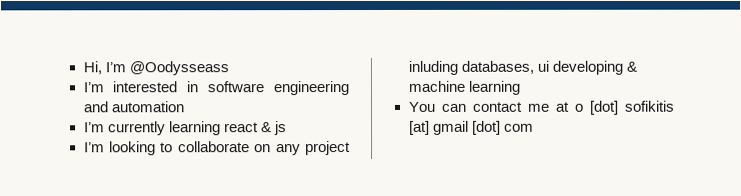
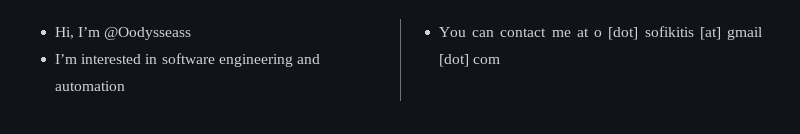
- I’m currently learning react & js
- I’m looking to collaborate on any project inluding databases, ui developing & machine learning

